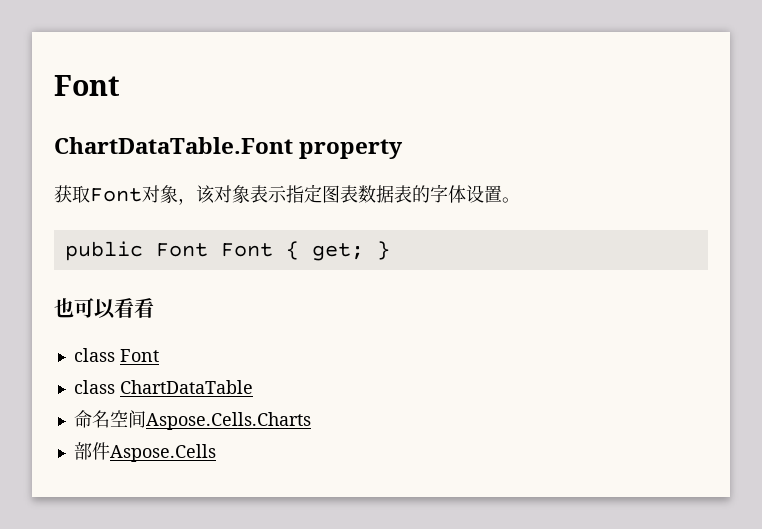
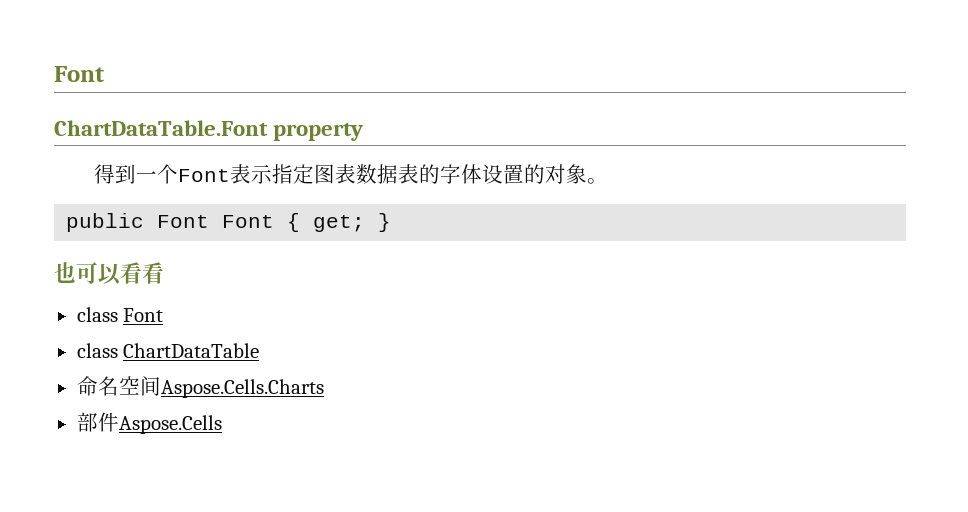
- 获取Font对象，该对象表示指定图表数据表的字体设置。
+ 得到一个Font表示指定图表数据表的字体设置的对象。

